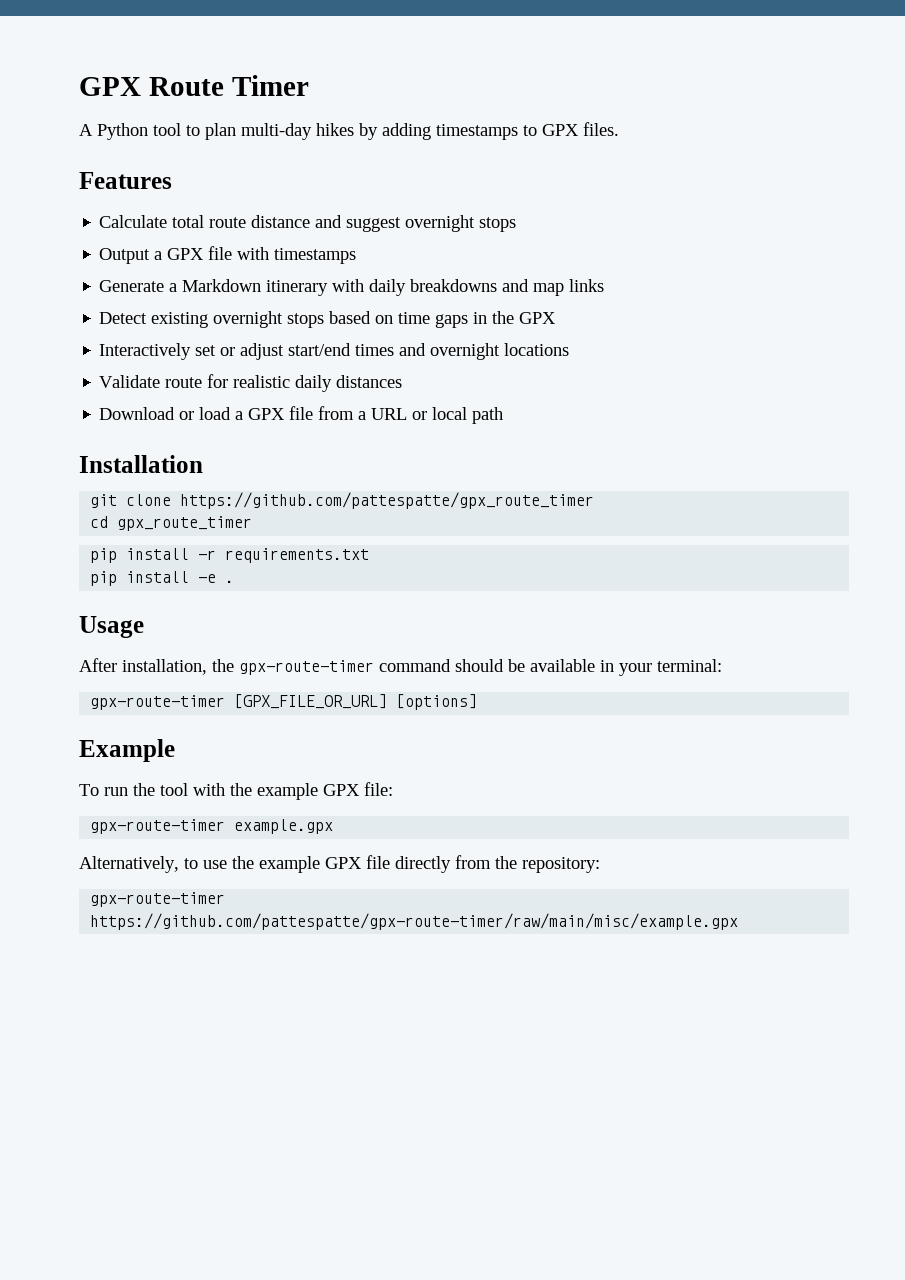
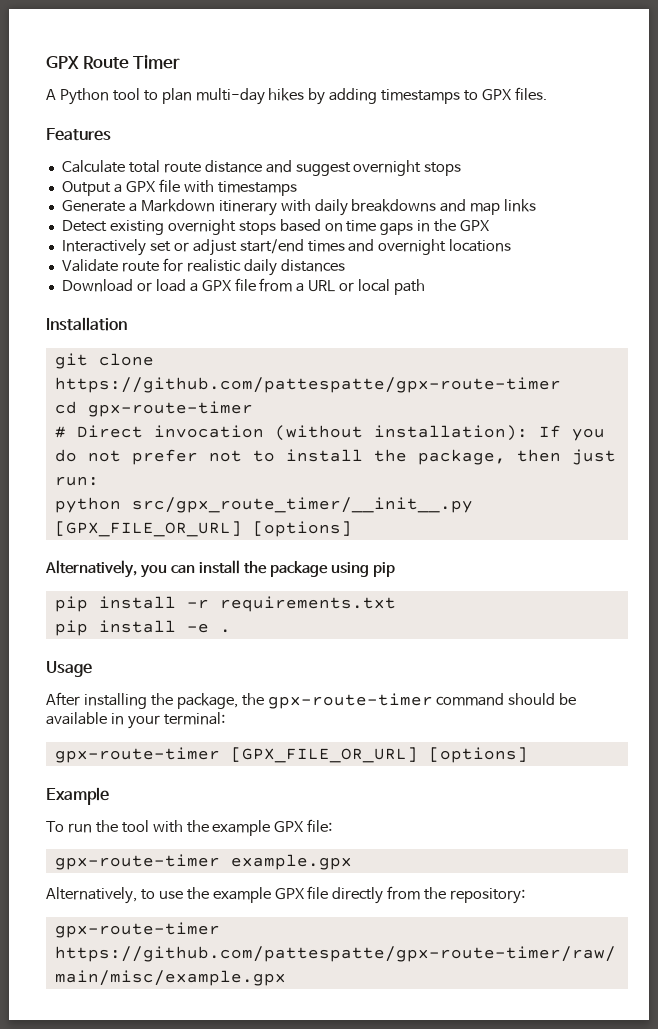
- git clone https://github.com/pattespatte/gpx_route_timer
+ git clone https://github.com/pattespatte/gpx-route-timer
- cd gpx_route_timer
+ cd gpx-route-timer
+ # Direct invocation (without installation): If you do not prefer not to install the package, then just run:
+ python src/gpx_route_timer/__init__.py [GPX_FILE_OR_URL] [options]
+ Alternatively, you can install the package using pip
- After installation, the gpx-route-timer command should be available in your terminal:
+ After installing the package, the gpx-route-timer command should be available in your terminal:

